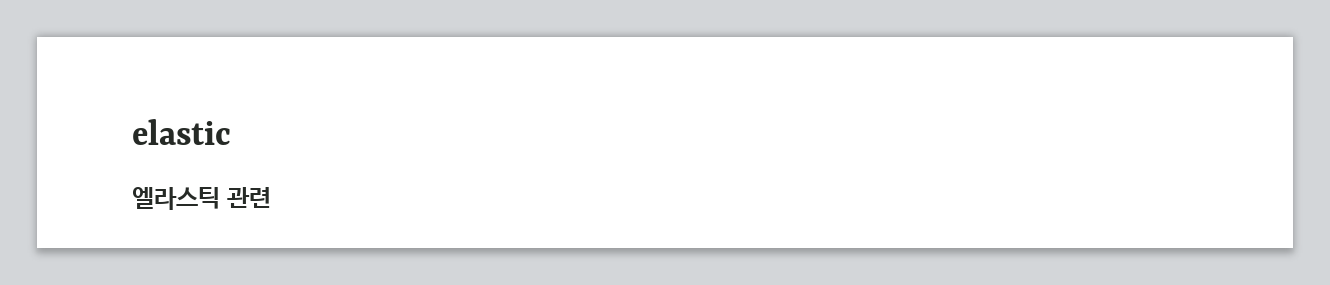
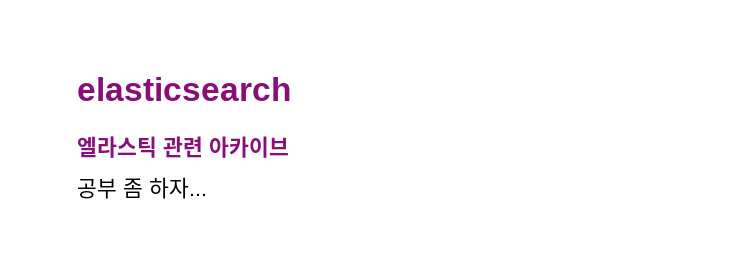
- elastic
+ elasticsearch
- 엘라스틱 관련
+ 엘라스틱 관련 아카이브
+ 공부 좀 하자...

